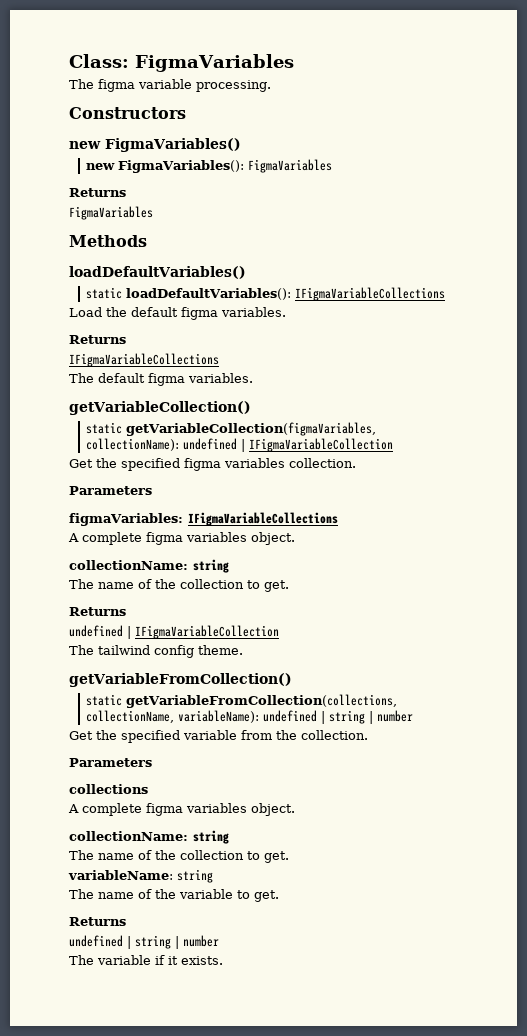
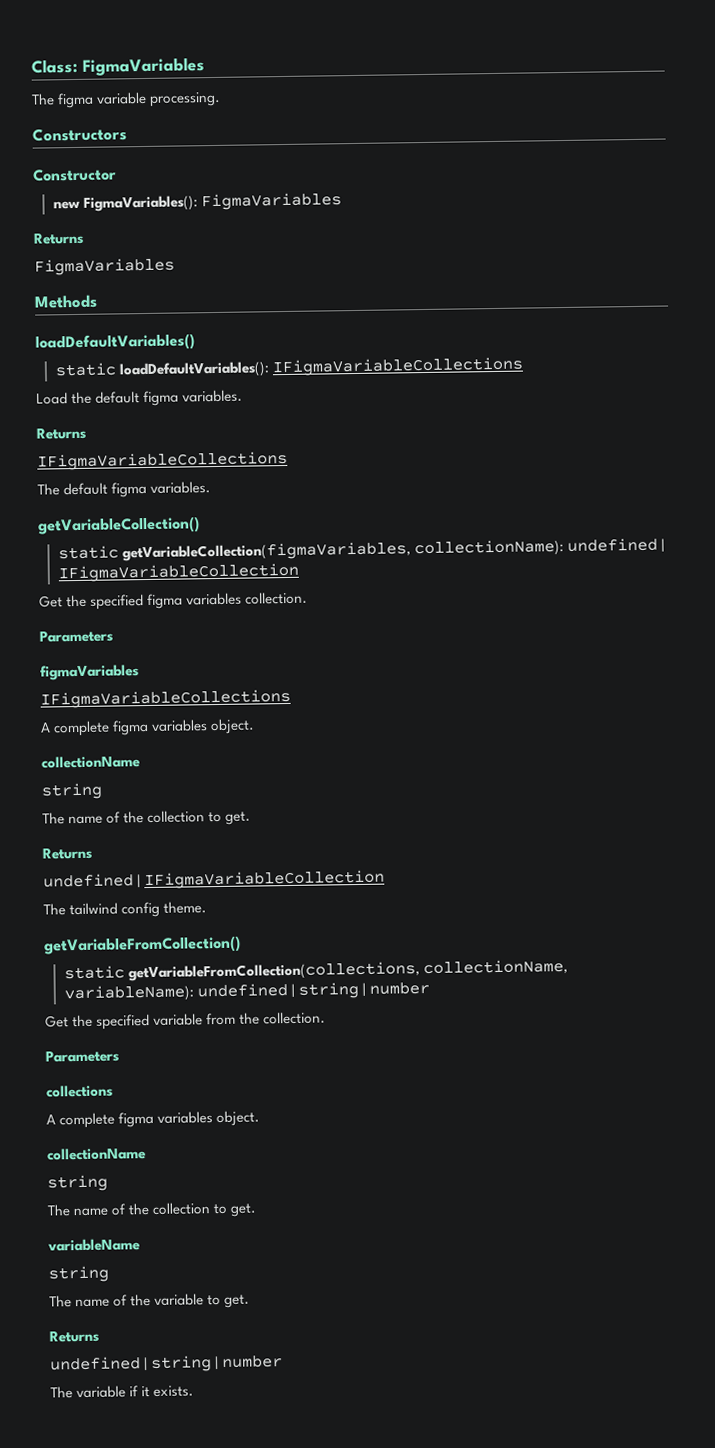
- new FigmaVariables()
+ Constructor
- figmaVariables: IFigmaVariableCollections
+ figmaVariables
+ IFigmaVariableCollections
  A complete figma variables object.
- collectionName: string
+ collectionName
+ string
  collections
  A complete figma variables object.
- collectionName: string
+ collectionName
+ string
  The name of the collection to get.
- variableName: string
+ variableName
+ string

